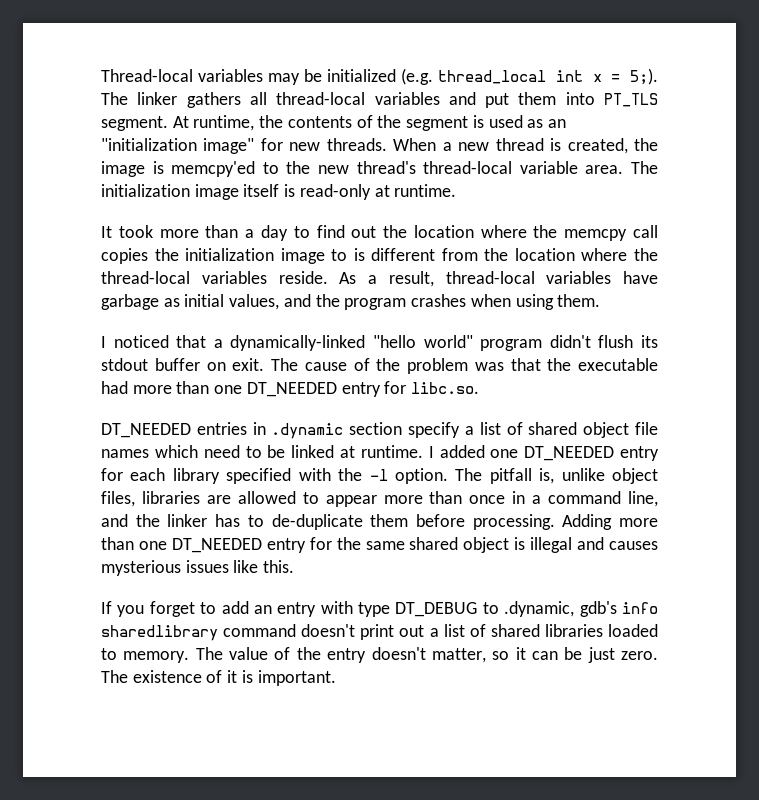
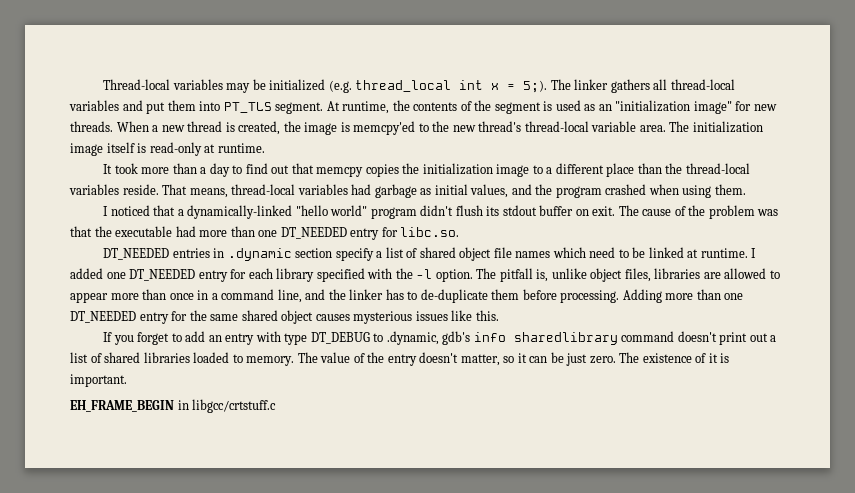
- It took more than a day to find out the location where the memcpy call copies the initialization image to is different from the location where the thread-local variables reside.
+ It took more than a day to find out that memcpy copies the initialization image to a different place than the thread-local variables reside.
- As a result, thread-local variables have garbage as initial values, and the program crashes when using them.
+ That means, thread-local variables had garbage as initial values, and the program crashed when using them.
- Adding more than one DT_NEEDED entry for the same shared object is illegal and causes mysterious issues like this.
+ Adding more than one DT_NEEDED entry for the same shared object causes mysterious issues like this.
+ EH_FRAME_BEGIN in libgcc/crtstuff.c

